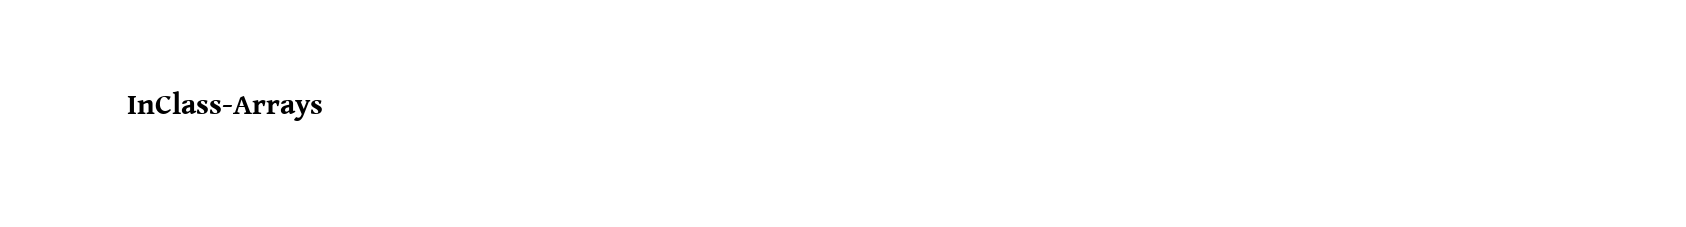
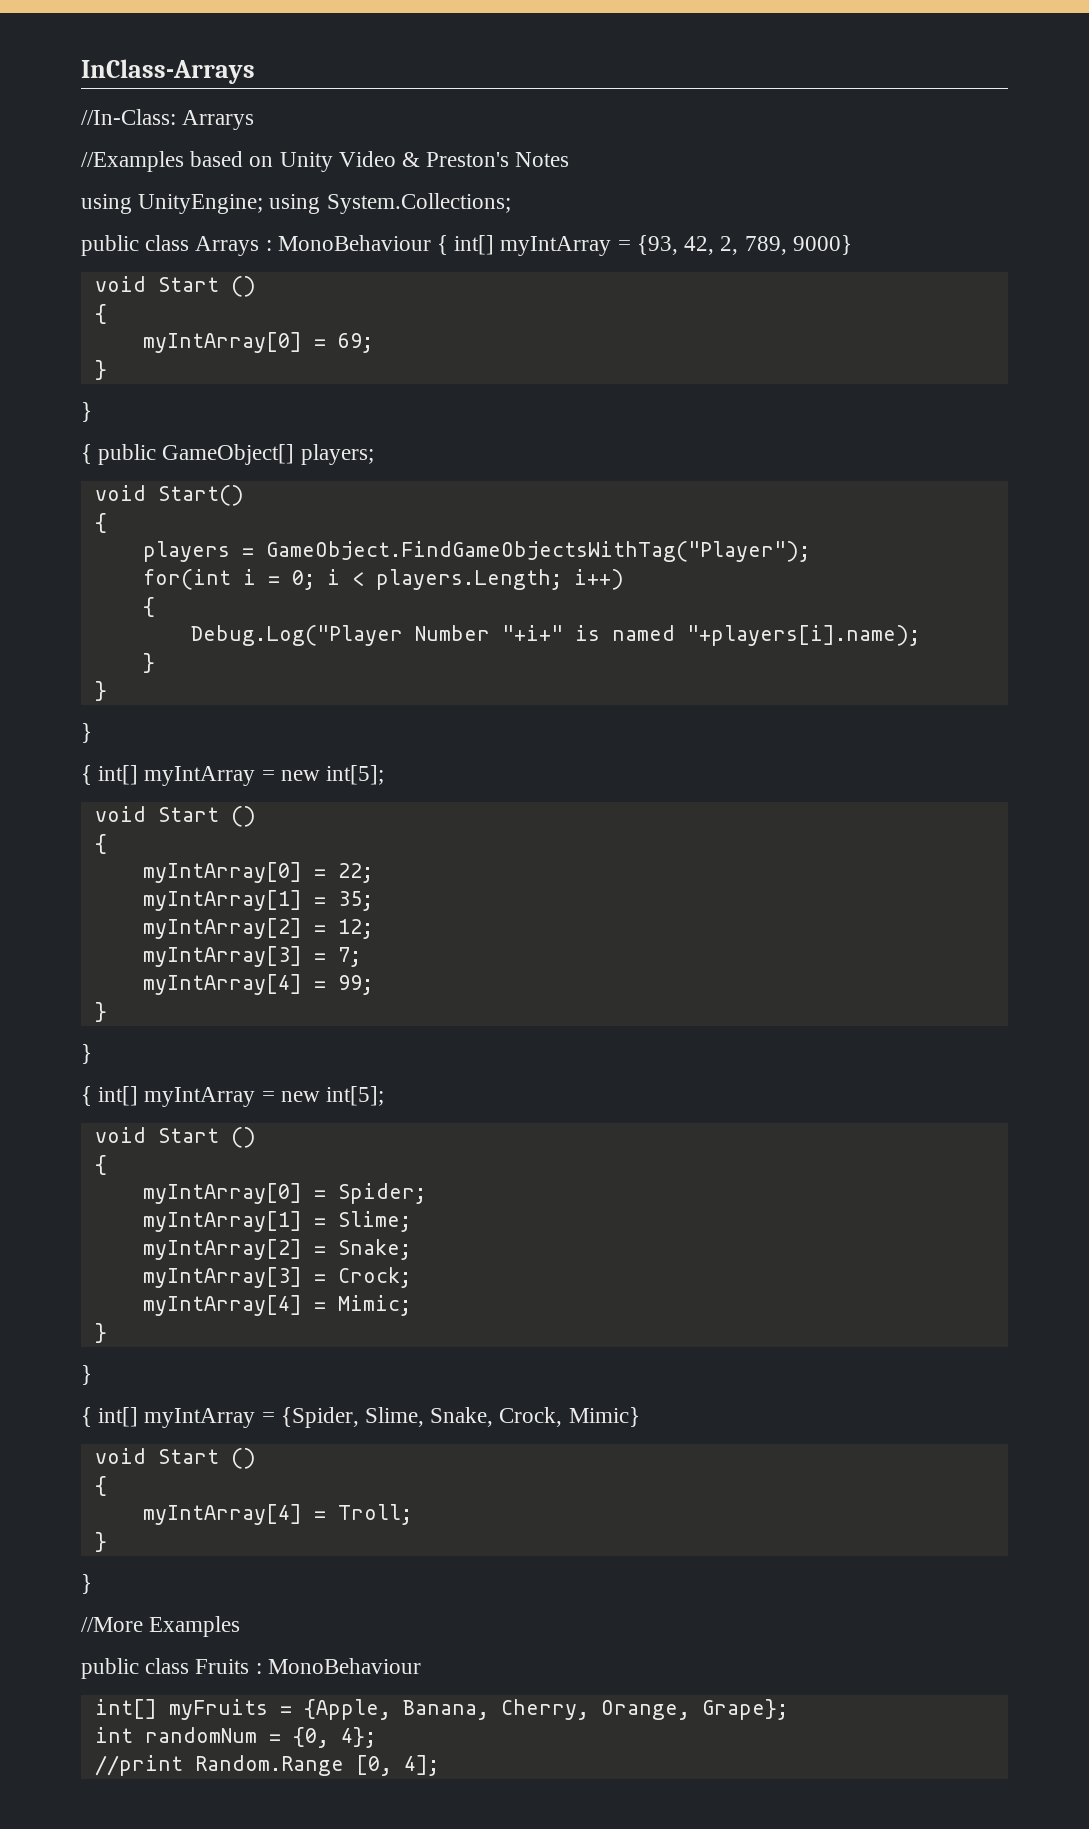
+ //In-Class: Arrarys
+ //Examples based on Unity Video & Preston's Notes
+ using UnityEngine; using System.Collections;
+ public class Arrays : MonoBehaviour { int[] myIntArray = {93, 42, 2, 789, 9000}
+ void Start ()
+ {
+ myIntArray[0] = 69;
+ }
+ }
+ { public GameObject[] players;
+ void Start()
+ {
+ players = GameObject.FindGameObjectsWithTag("Player");
+ for(int i = 0; i < players.Length; i++)
+ {
+ Debug.Log("Player Number "+i+" is named "+players[i].name);
+ }
+ }
+ }
+ { int[] myIntArray = new int[5];
+ void Start ()
+ {
+ myIntArray[0] = 22;
+ myIntArray[1] = 35;
+ myIntArray[2] = 12;
+ myIntArray[3] = 7;
+ myIntArray[4] = 99;
+ }
+ }
+ { int[] myIntArray = new int[5];
+ void Start ()
+ {
+ myIntArray[0] = Spider;
+ myIntArray[1] = Slime;
+ myIntArray[2] = Snake;
+ myIntArray[3] = Crock;
+ myIntArray[4] = Mimic;
+ }
+ }
+ { int[] myIntArray = {Spider, Slime, Snake, Crock, Mimic}
+ void Start ()
+ {
+ myIntArray[4] = Troll;
+ }
+ }
+ //More Examples
+ public class Fruits : MonoBehaviour
+ int[] myFruits = {Apple, Banana, Cherry, Orange, Grape};
+ int randomNum = {0, 4};
+ //print Random.Range [0, 4];

